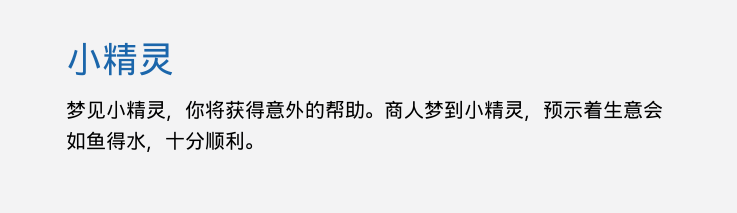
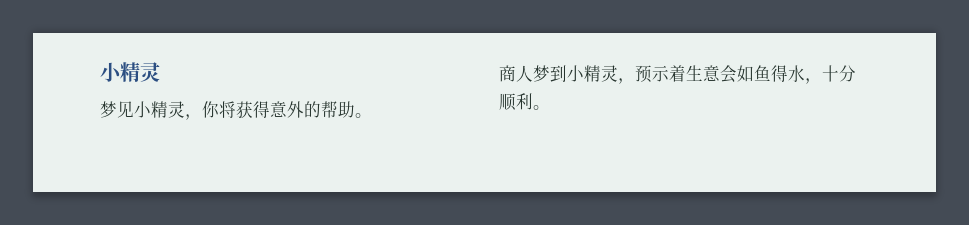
- 梦见小精灵，你将获得意外的帮助。商人梦到小精灵，预示着生意会如鱼得水，十分顺利。
+ 梦见小精灵，你将获得意外的帮助。
+ 商人梦到小精灵，预示着生意会如鱼得水，十分顺利。

